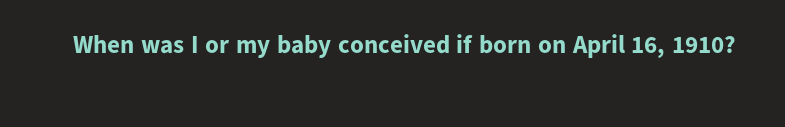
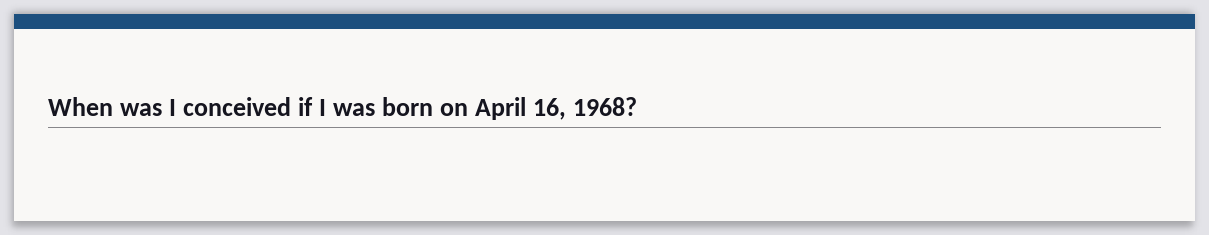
- When was I or my baby conceived if born on April 16, 1910?
+ When was I conceived if I was born on April 16, 1968?

